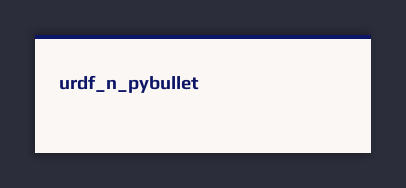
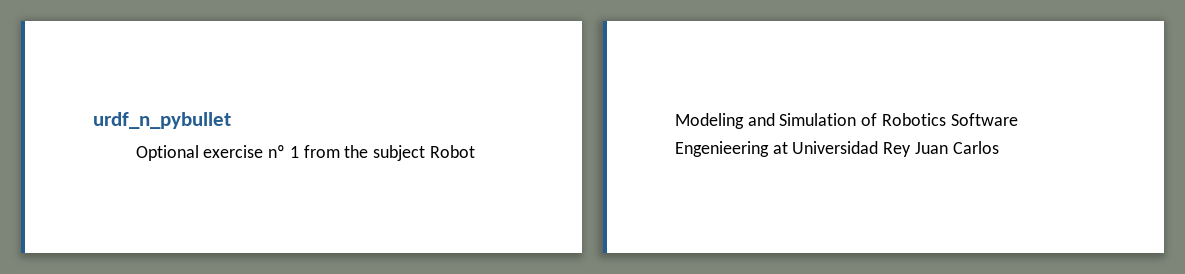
+ Optional exercise nº 1 from the subject Robot Modeling and Simulation of Robotics Software Engenieering at Universidad Rey Juan Carlos

